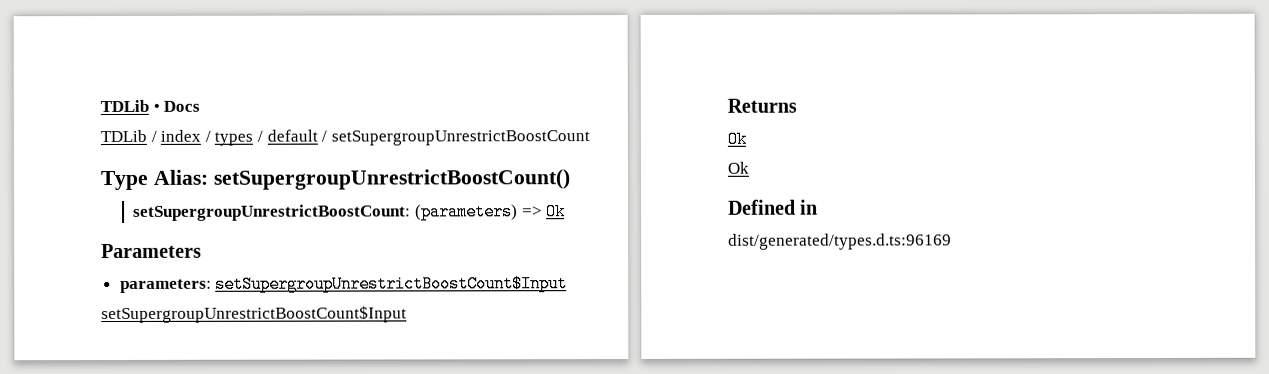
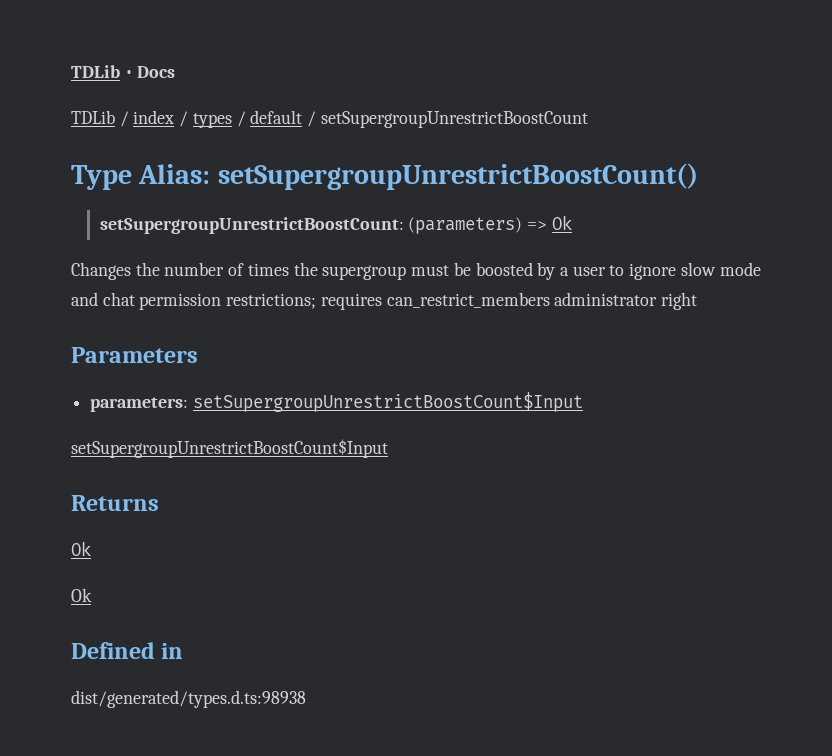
+ Changes the number of times the supergroup must be boosted by a user to ignore slow mode and chat permission restrictions; requires can_restrict_members administrator right
- dist/generated/types.d.ts:96169
+ dist/generated/types.d.ts:98938

